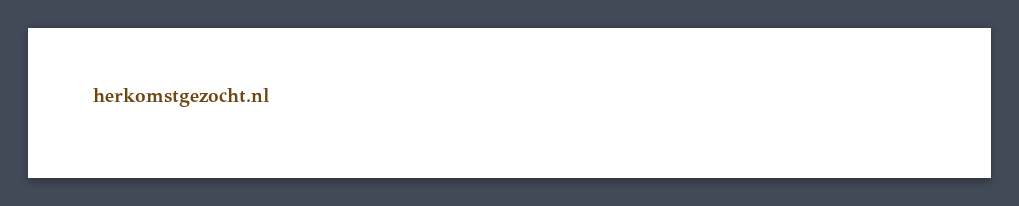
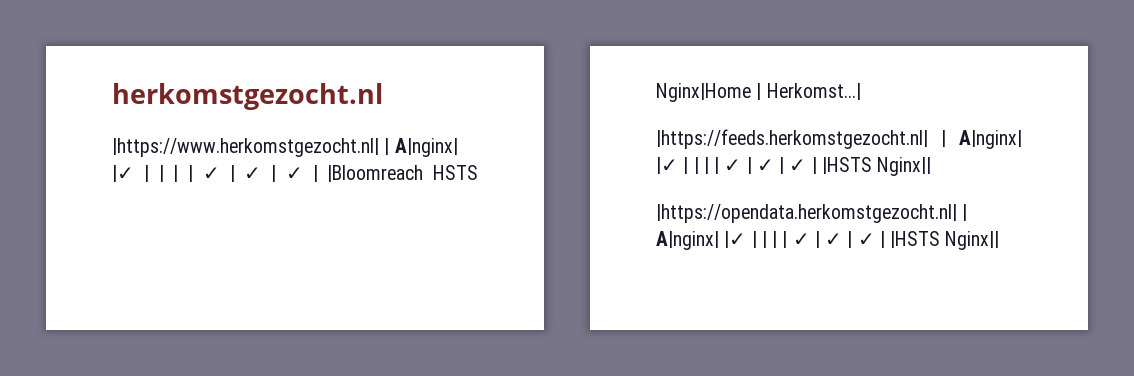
+ |https://www.herkomstgezocht.nl| | A|nginx| |✓ | | | | ✓ | ✓ | ✓ | |Bloomreach HSTS Nginx|Home | Herkomst...|
+ |https://feeds.herkomstgezocht.nl| | A|nginx| |✓ | | | | ✓ | ✓ | ✓ | |HSTS Nginx||
+ |https://opendata.herkomstgezocht.nl| | A|nginx| |✓ | | | | ✓ | ✓ | ✓ | |HSTS Nginx||

